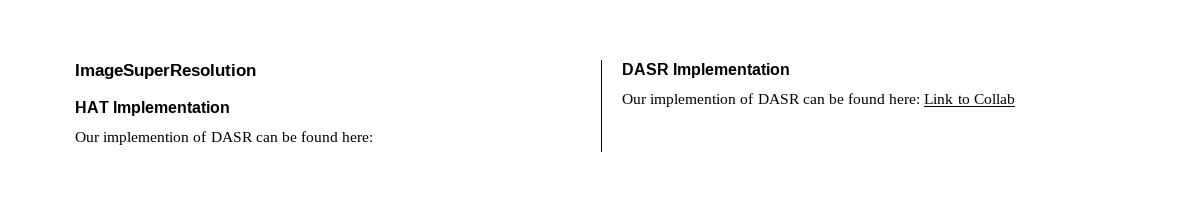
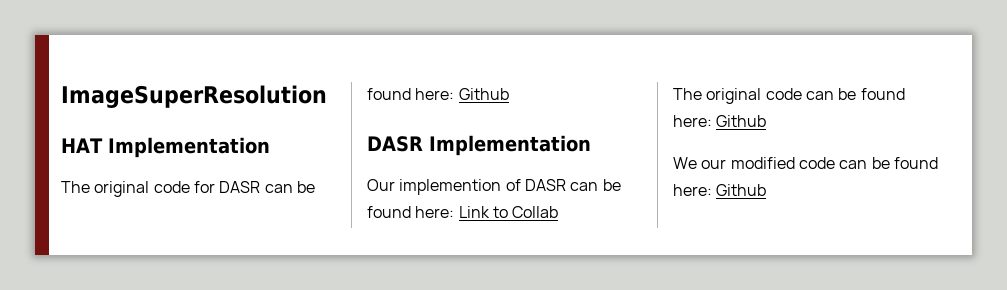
  HAT Implementation
- Our implemention of DASR can be found here:
+ The original code for DASR can be found here: Github
+ The original code can be found here: Github
+ We our modified code can be found here: Github

